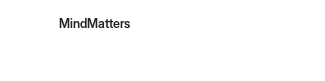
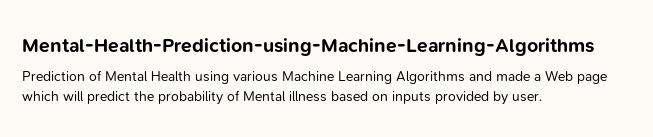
- MindMatters
+ Mental-Health-Prediction-using-Machine-Learning-Algorithms
+ Prediction of Mental Health using various Machine Learning Algorithms and made a Web page which will predict the probability of Mental illness based on inputs provided by user.

